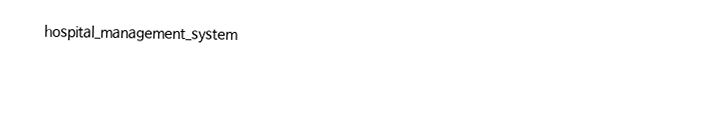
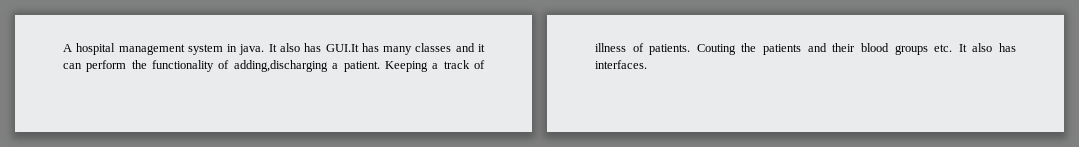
- hospital_management_system
+ A hospital management system in java. It also has GUI.It has many classes and it can perform the functionality of adding,discharging a patient. Keeping a track of illness of patients. Couting the patients and their blood groups etc. It also has interfaces.

